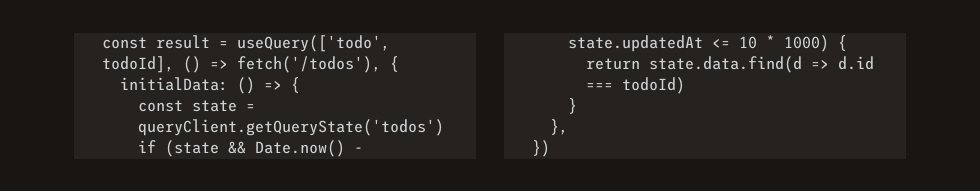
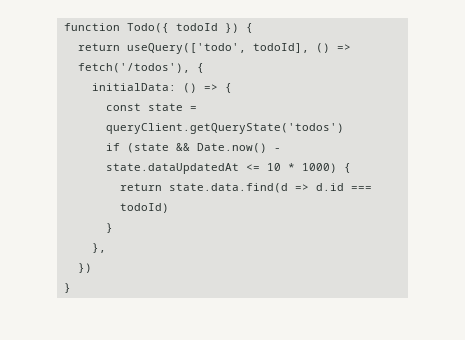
- const result = useQuery(['todo', todoId], () => fetch('/todos'), {
+ function Todo({ todoId }) {
+ return useQuery(['todo', todoId], () => fetch('/todos'), {
- if (state && Date.now() - state.updatedAt <= 10 * 1000) {
+ if (state && Date.now() - state.dataUpdatedAt <= 10 * 1000) {
  },
  })
+ }

